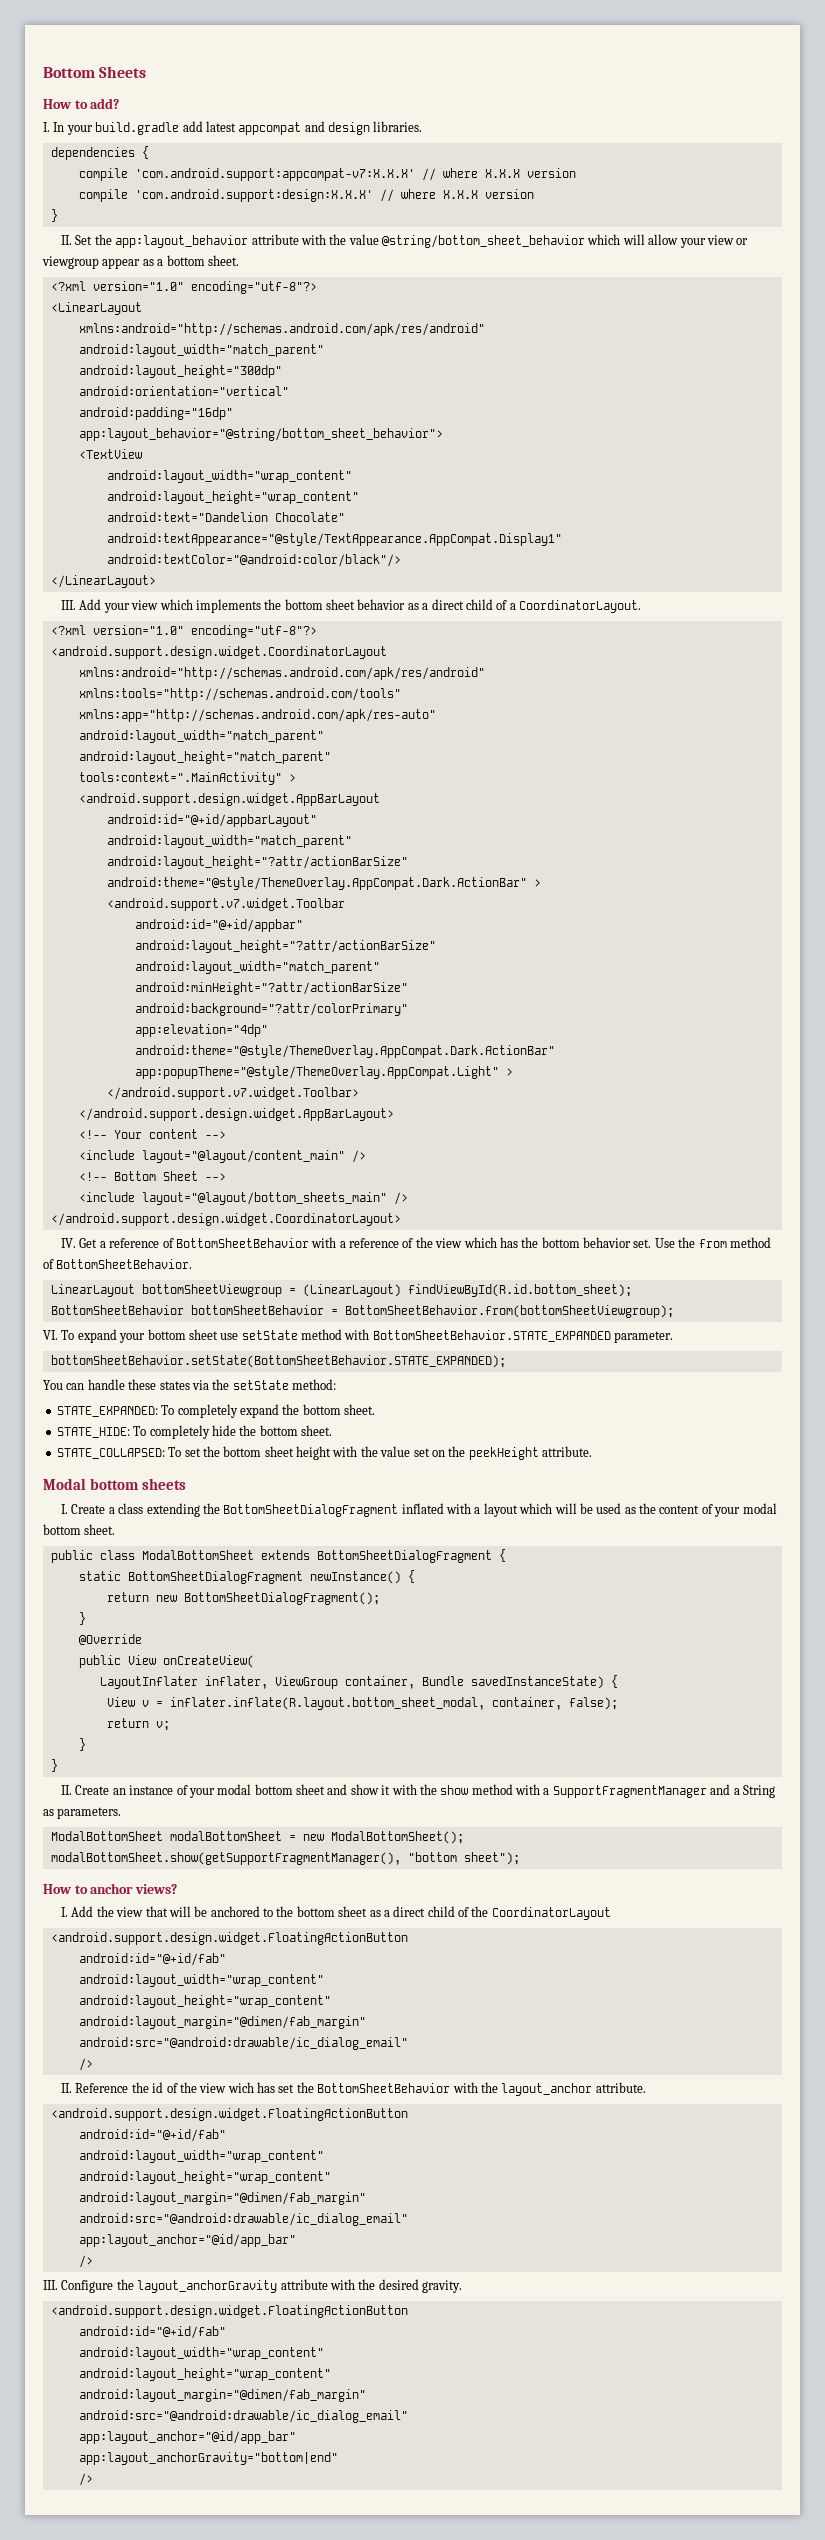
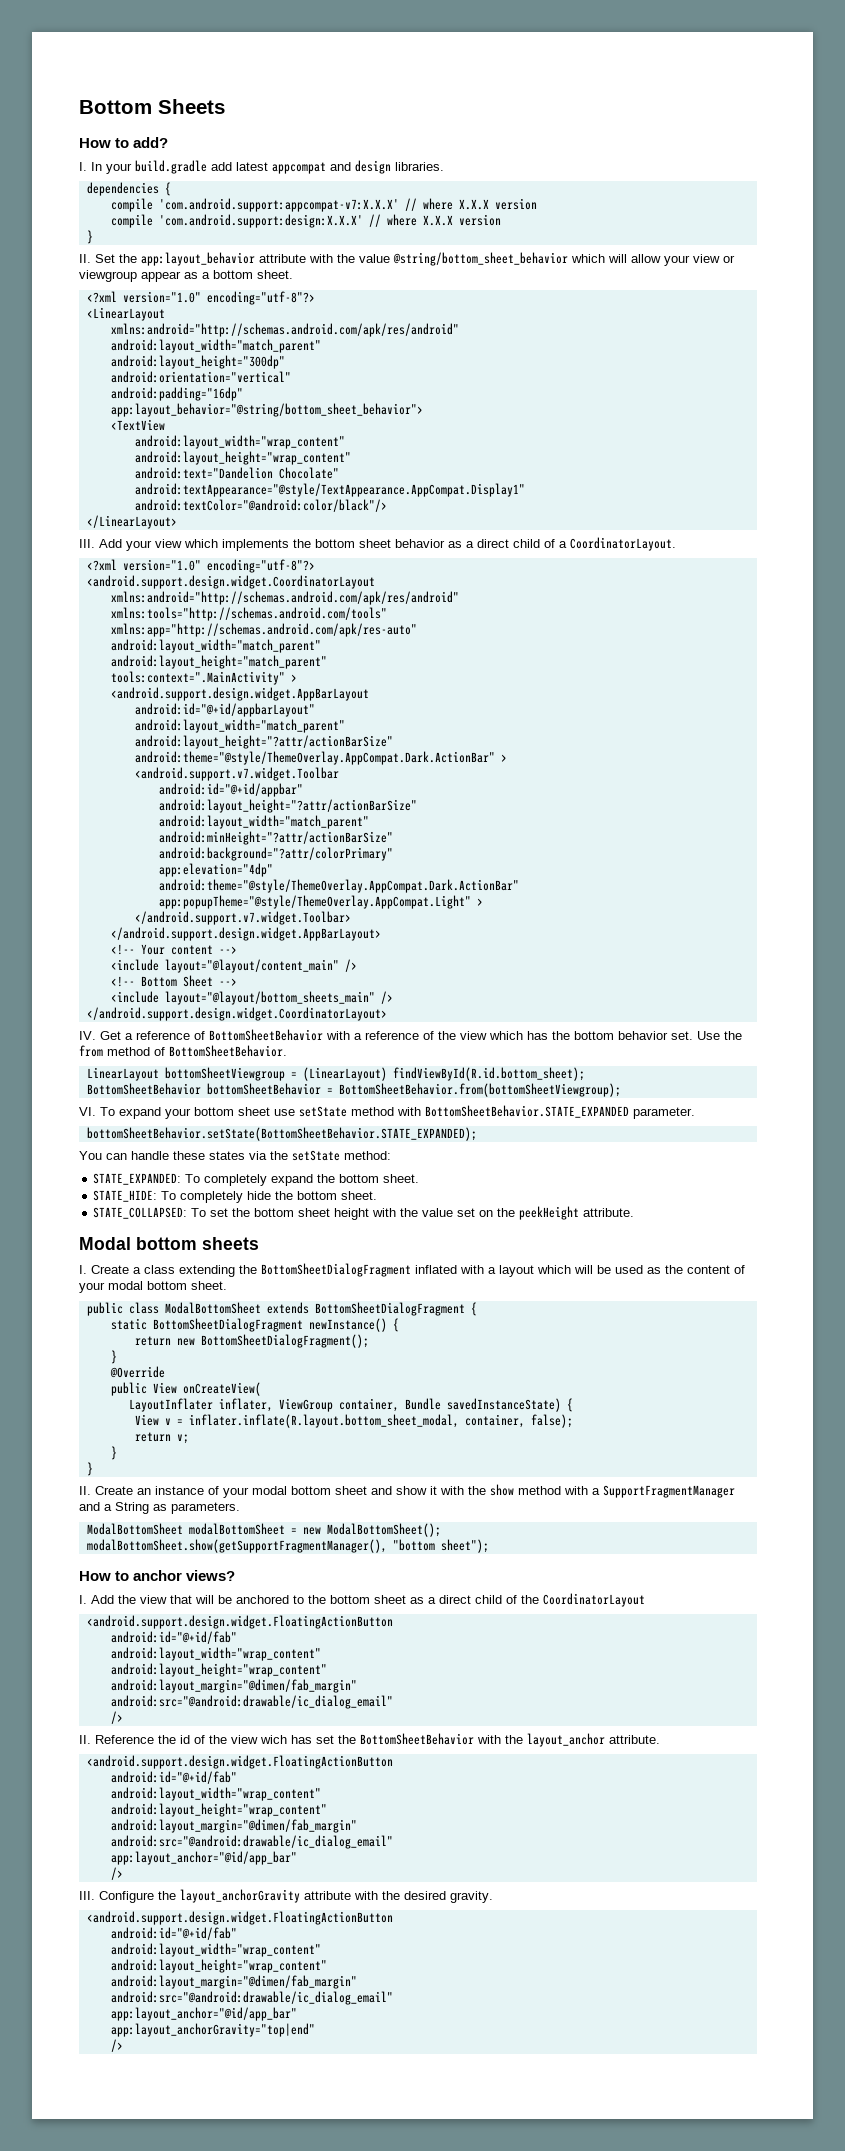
- app:layout_anchorGravity="bottom|end"
+ app:layout_anchorGravity="top|end"

